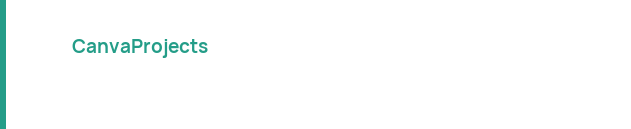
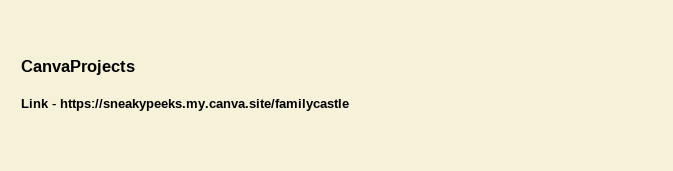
+ Link - https://sneakypeeks.my.canva.site/familycastle

